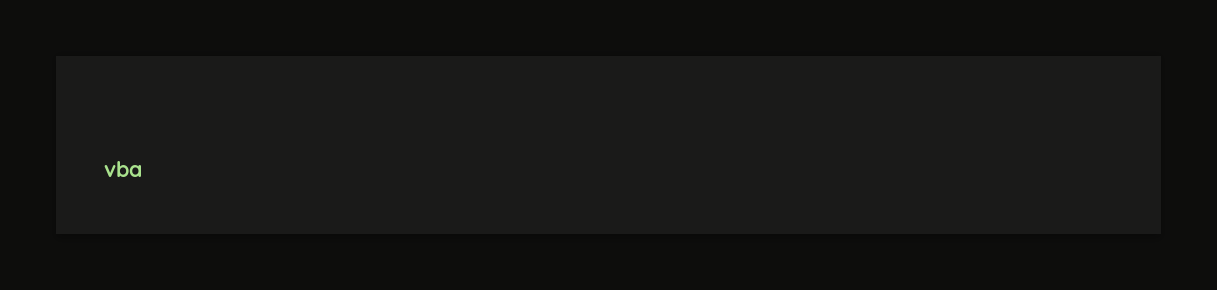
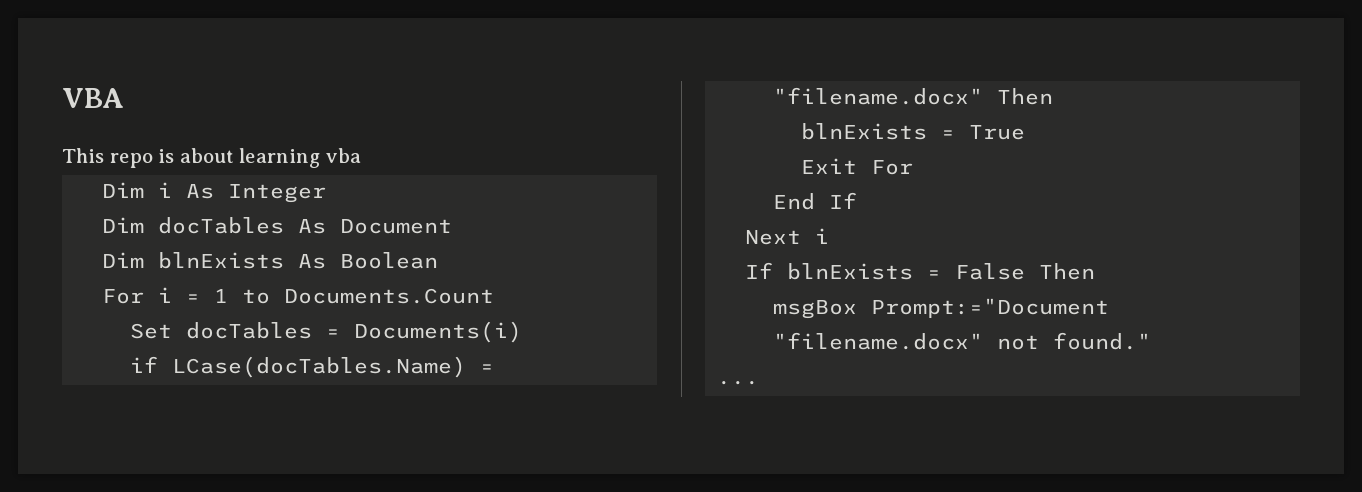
- vba
+ VBA
+ This repo is about learning vba
+ Dim i As Integer
+ Dim docTables As Document
+ Dim blnExists As Boolean
+ For i = 1 to Documents.Count
+ Set docTables = Documents(i)
+ if LCase(docTables.Name) = "filename.docx" Then
+ blnExists = True
+ Exit For
+ End If
+ Next i
+ If blnExists = False Then
+ msgBox Prompt:="Document "filename.docx" not found."
+ ...

